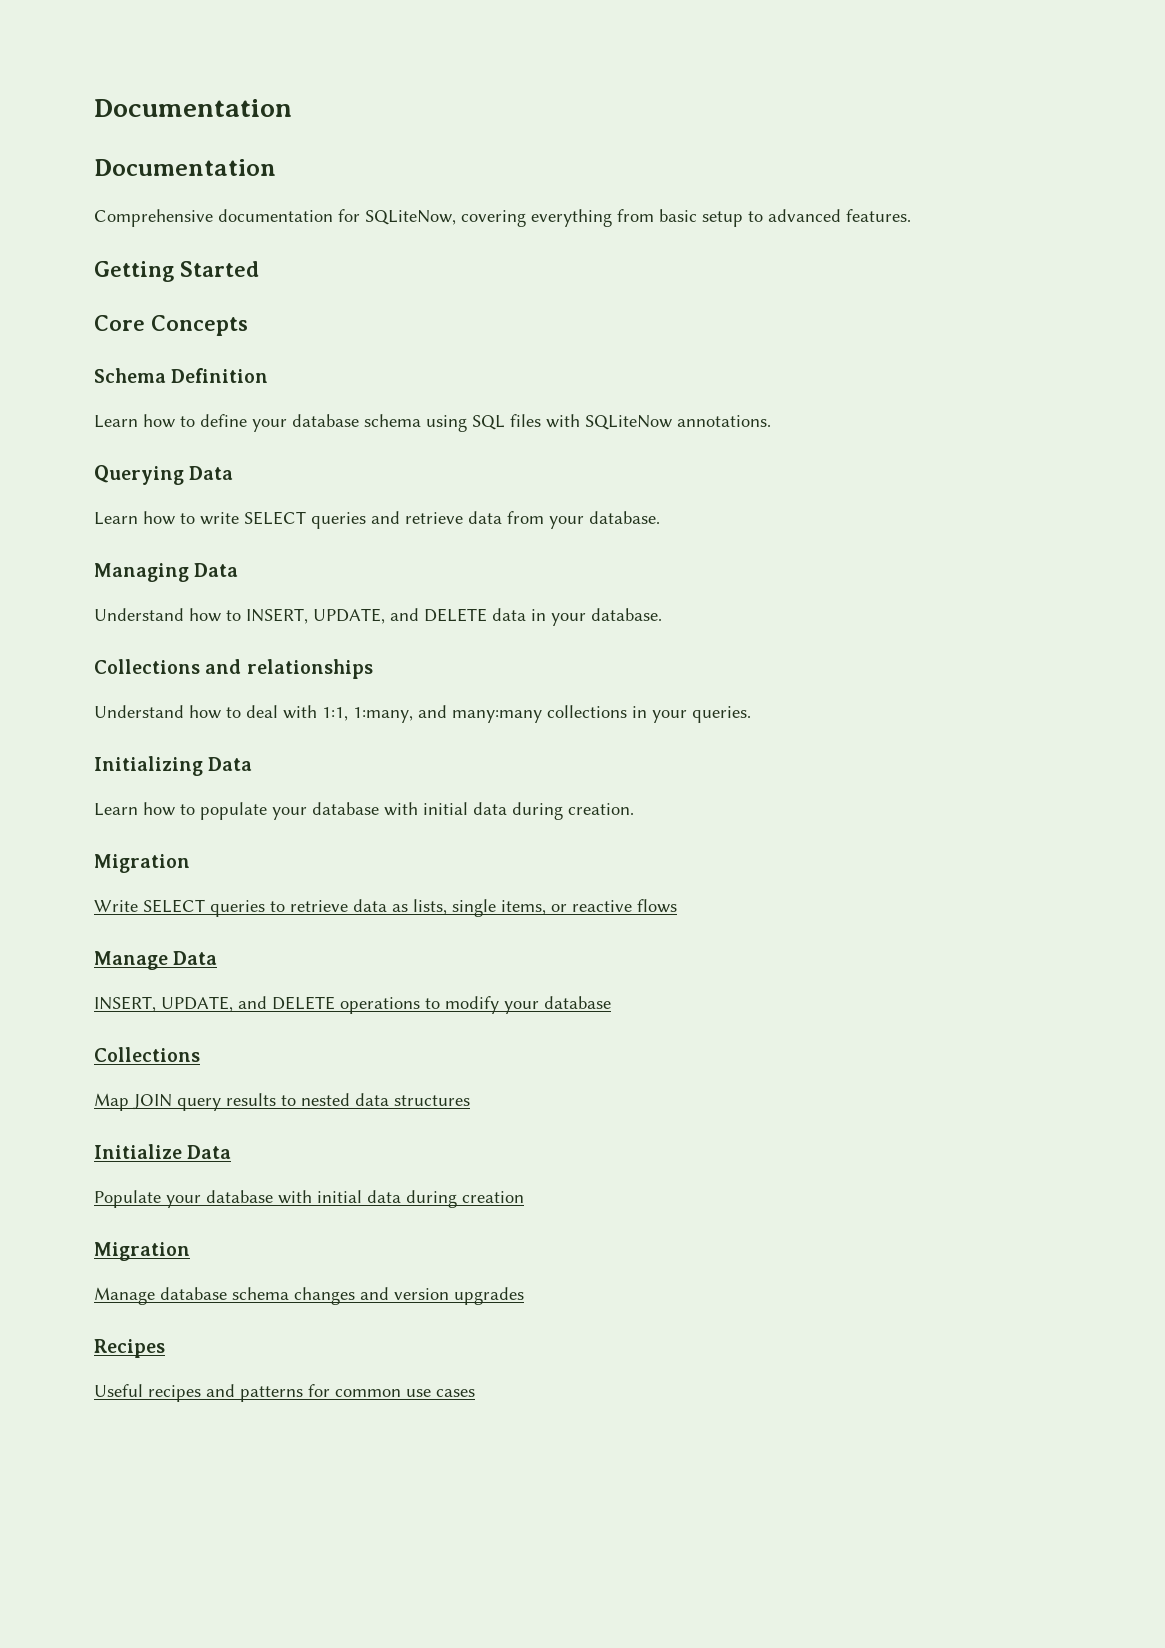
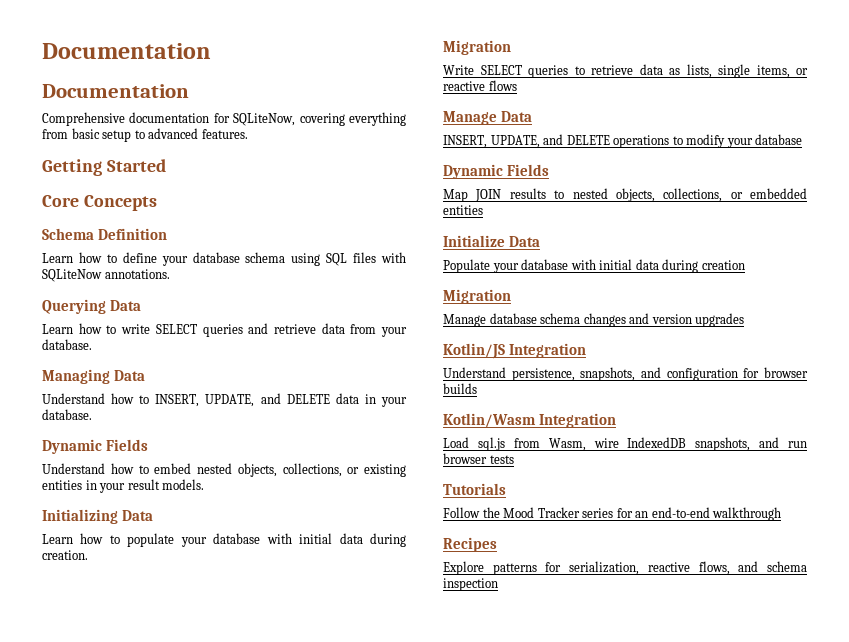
  Understand how to INSERT, UPDATE, and DELETE data in your database.
- Collections and relationships
- Understand how to deal with 1:1, 1:many, and many:many collections in your queries.
+ Dynamic Fields
+ Understand how to embed nested objects, collections, or existing entities in your result models.
  INSERT, UPDATE, and DELETE operations to modify your database
- Collections
+ Dynamic Fields
- Map JOIN query results to nested data structures
+ Map JOIN results to nested objects, collections, or embedded entities
+ Kotlin/JS Integration
+ Understand persistence, snapshots, and configuration for browser builds
+ Kotlin/Wasm Integration
+ Load sql.js from Wasm, wire IndexedDB snapshots, and run browser tests
+ Tutorials
+ Follow the Mood Tracker series for an end-to-end walkthrough
  Recipes
- Useful recipes and patterns for common use cases
+ Explore patterns for serialization, reactive flows, and schema inspection

